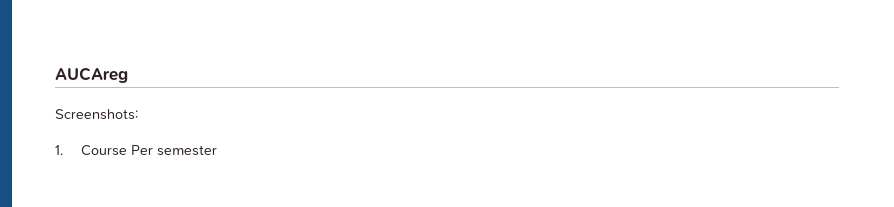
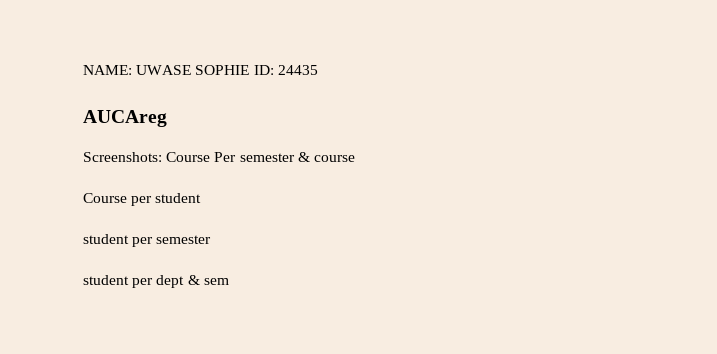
+ NAME: UWASE SOPHIE ID: 24435
- Screenshots:
- 1. Course Per semester
+ Screenshots: Course Per semester & course
+ Course per student
+ student per semester
+ student per dept & sem

